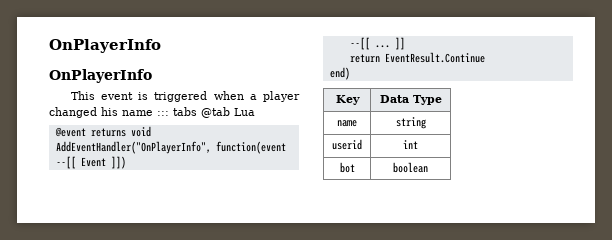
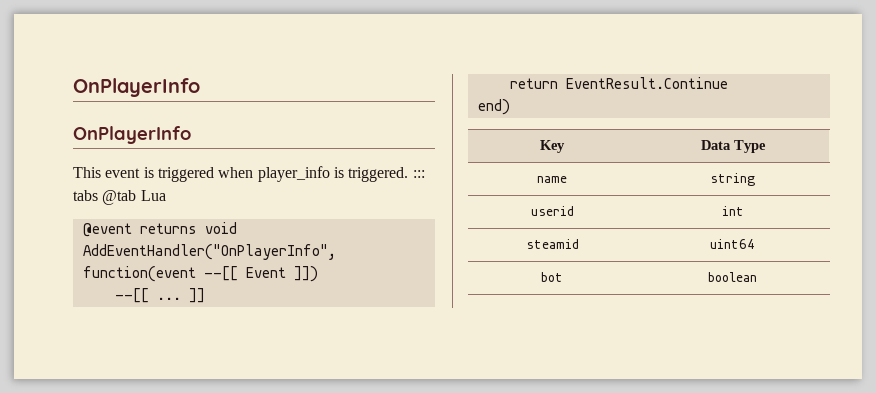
- This event is triggered when a player changed his name ::: tabs @tab Lua
+ This event is triggered when player_info is triggered. ::: tabs @tab Lua
+ steamid | uint64

